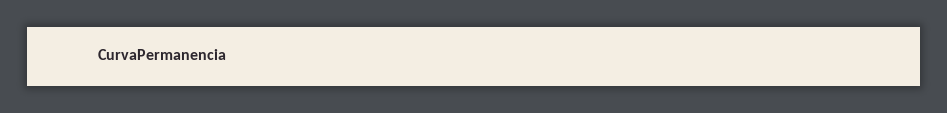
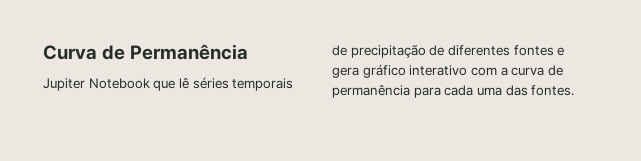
- CurvaPermanencia
+ Curva de Permanência
+ Jupiter Notebook que lê séries temporais de precipitação de diferentes fontes e gera gráfico interativo com a curva de permanência para cada uma das fontes.

